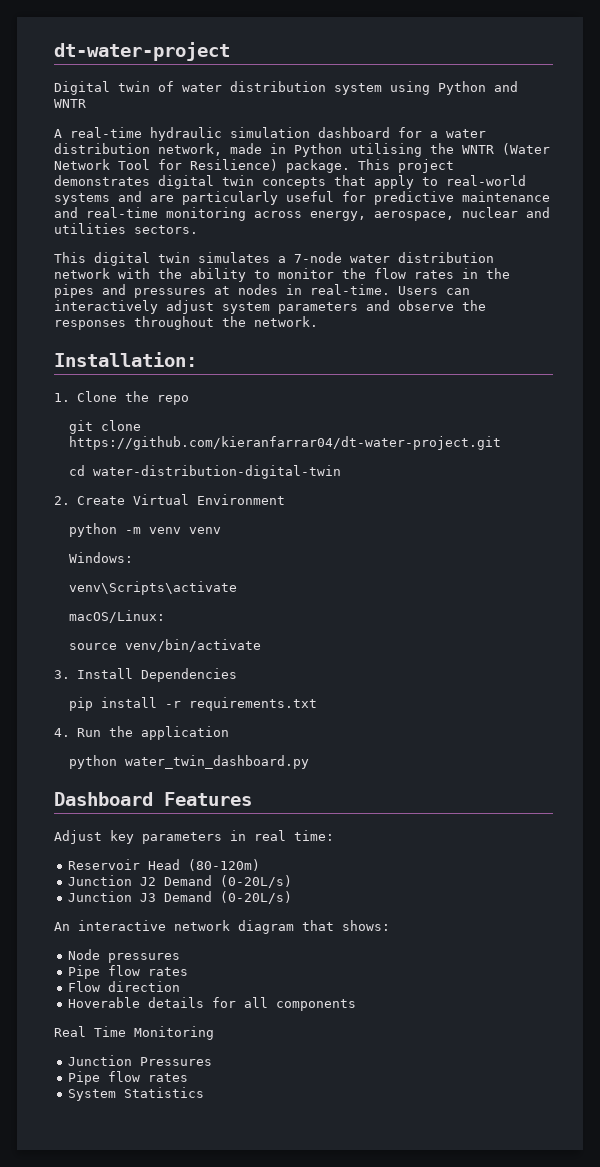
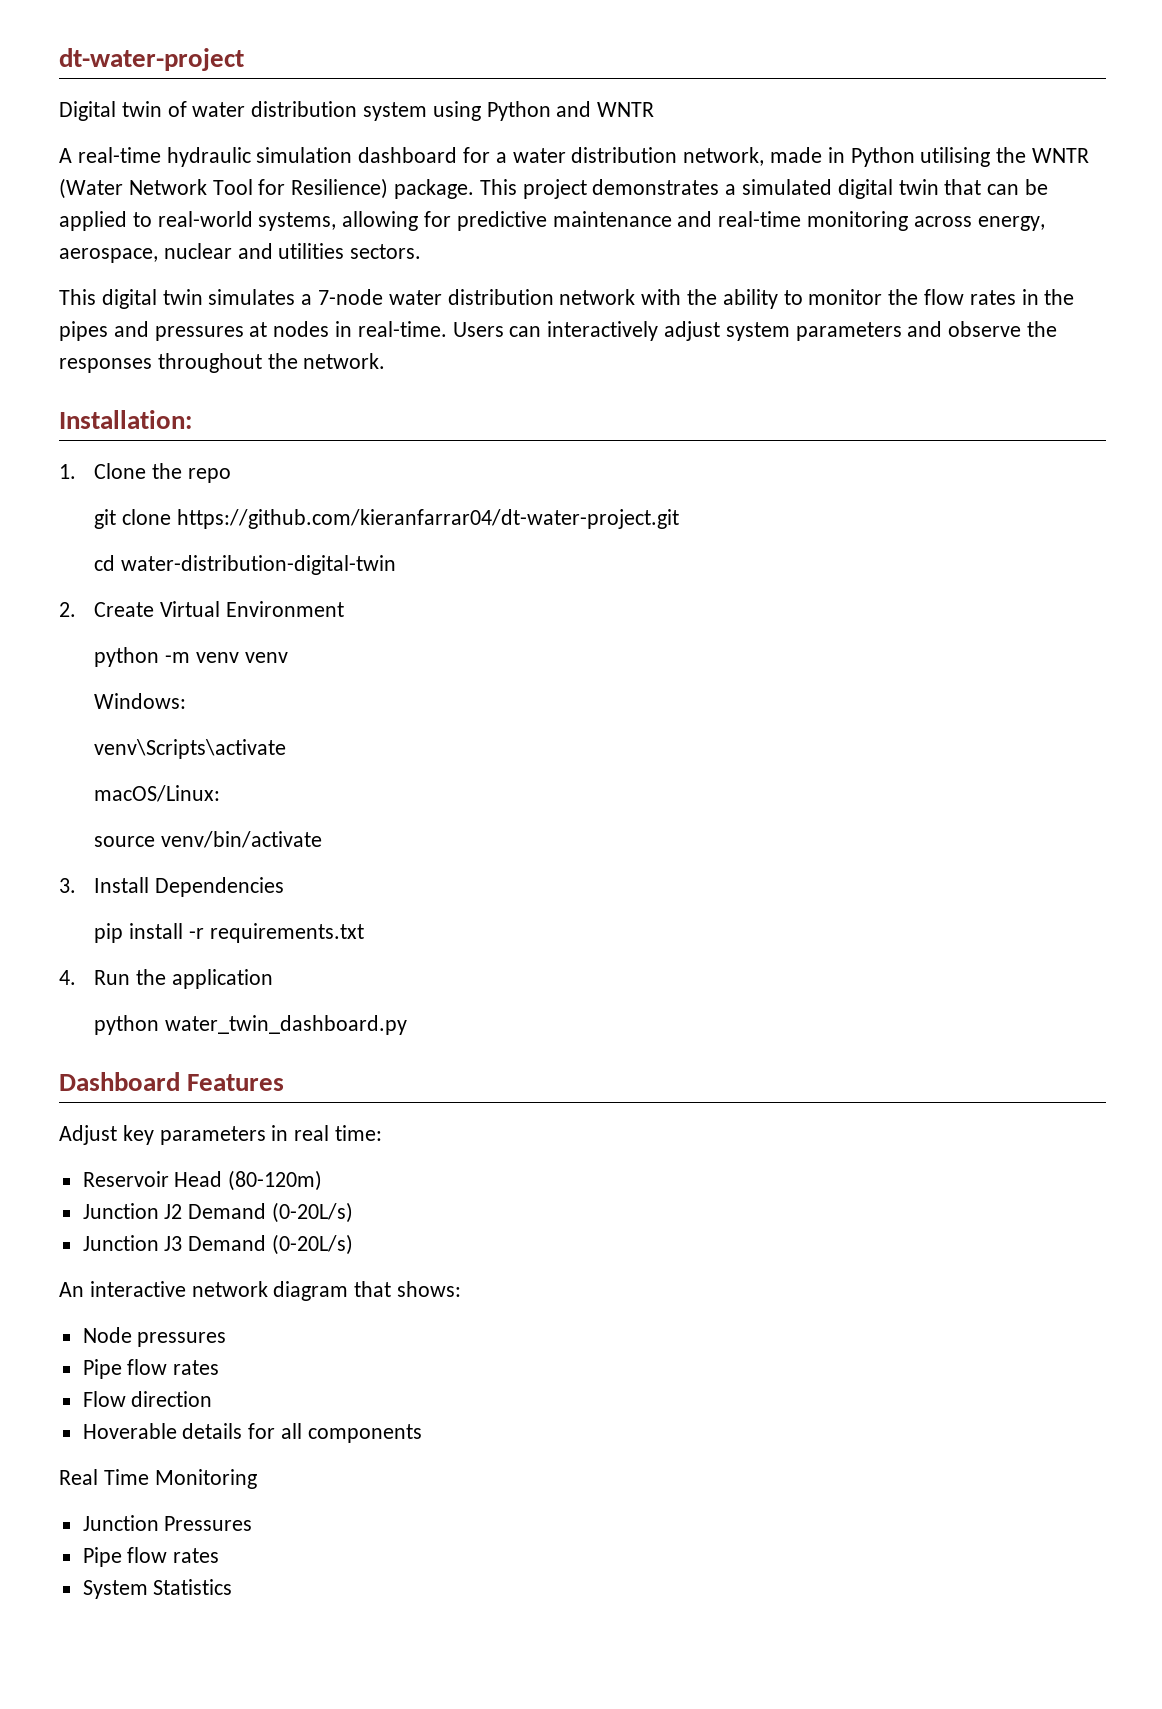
- This project demonstrates digital twin concepts that apply to real-world systems and are particularly useful for predictive maintenance and real-time monitoring across energy, aerospace, nuclear and utilities sectors.
+ This project demonstrates a simulated digital twin that can be applied to real-world systems, allowing for predictive maintenance and real-time monitoring across energy, aerospace, nuclear and utilities sectors.

